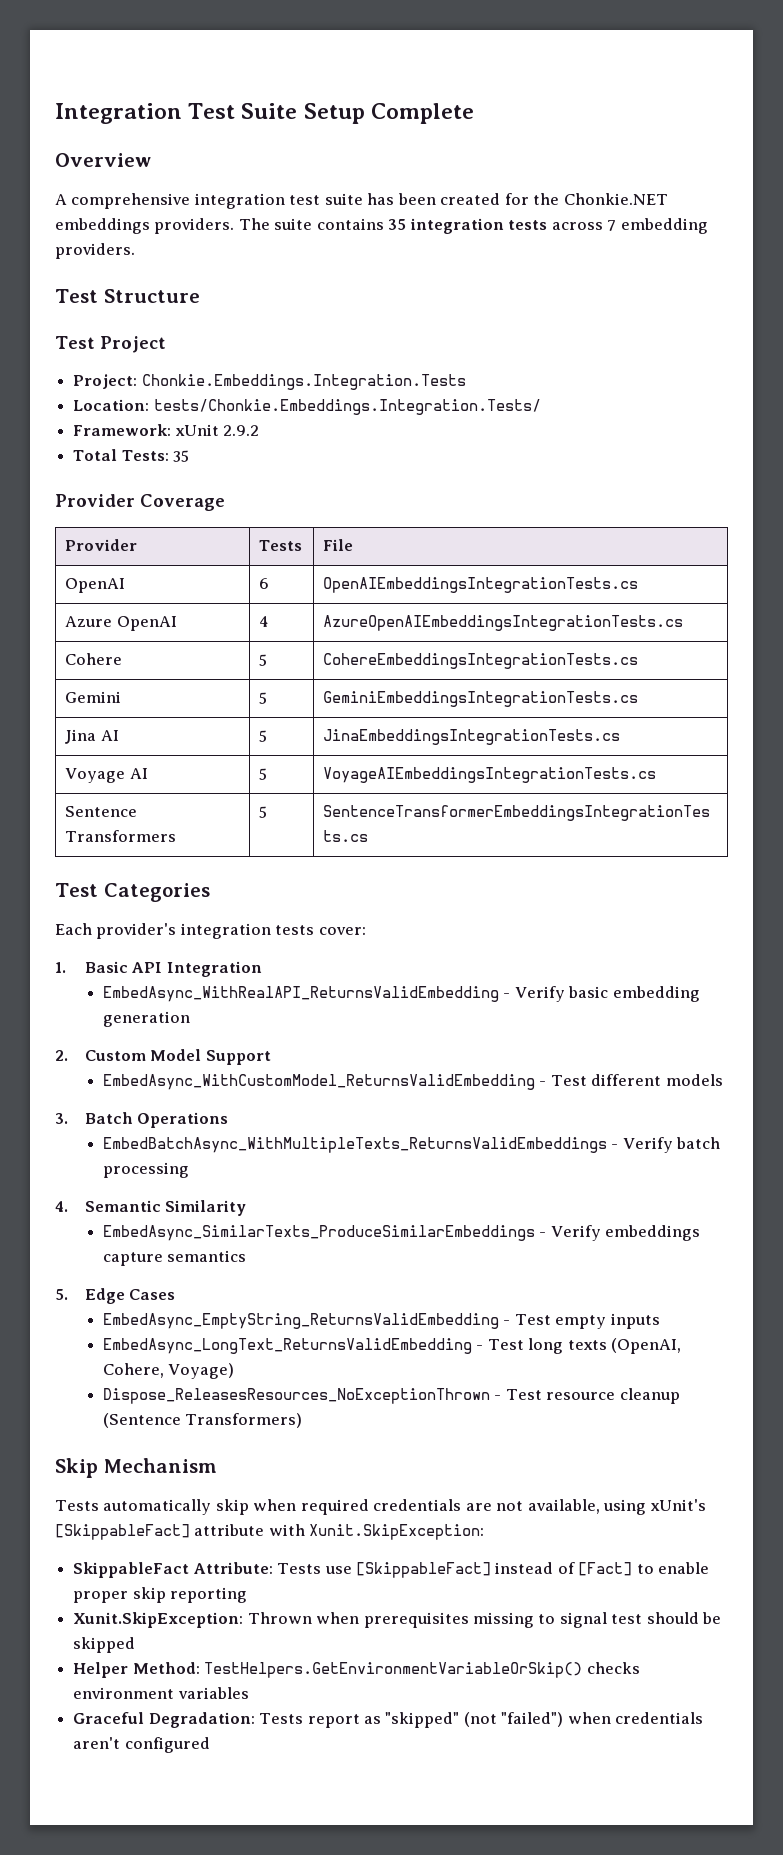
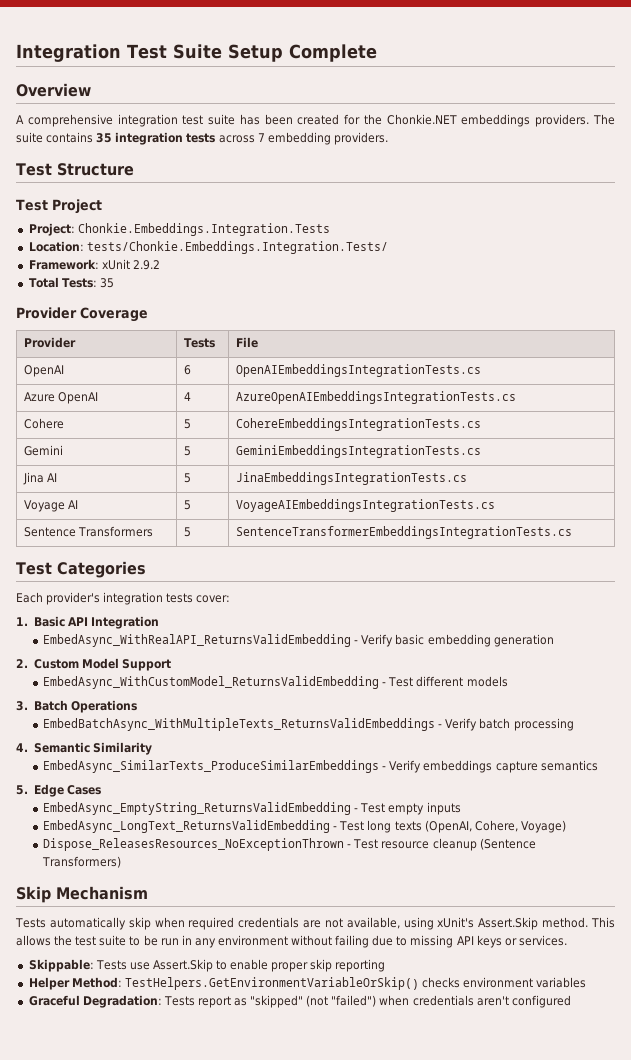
- Tests automatically skip when required credentials are not available, using xUnit's [SkippableFact] attribute with Xunit.SkipException:
- SkippableFact Attribute: Tests use [SkippableFact] instead of [Fact] to enable proper skip reporting
+ Tests automatically skip when required credentials are not available, using xUnit's Assert.Skip method. This allows the test suite to be run in any environment without failing due to missing API keys or services.
+ Skippable: Tests use Assert.Skip to enable proper skip reporting
- Xunit.SkipException: Thrown when prerequisites missing to signal test should be skipped

